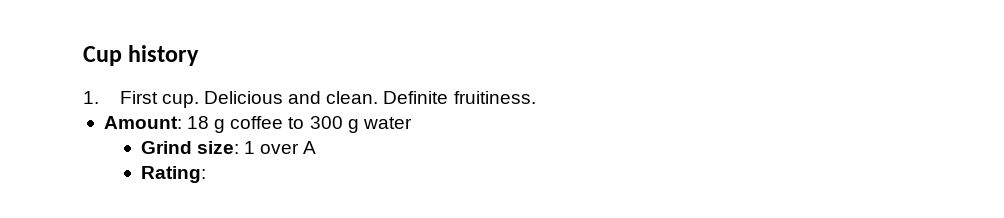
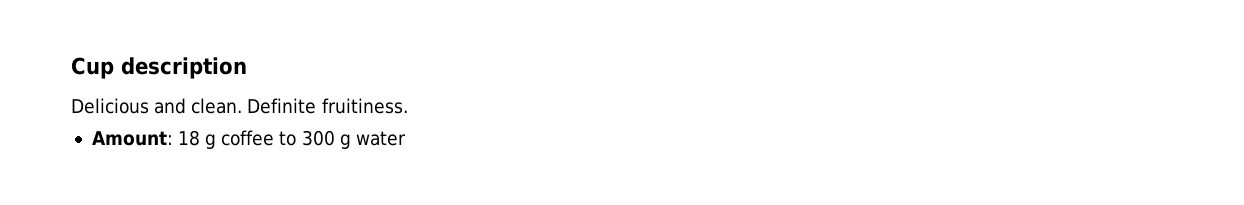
- Cup history
- 1. First cup. Delicious and clean.
+ Cup description
+ Delicious and clean.
- Grind size: 1 over A
- Rating:

